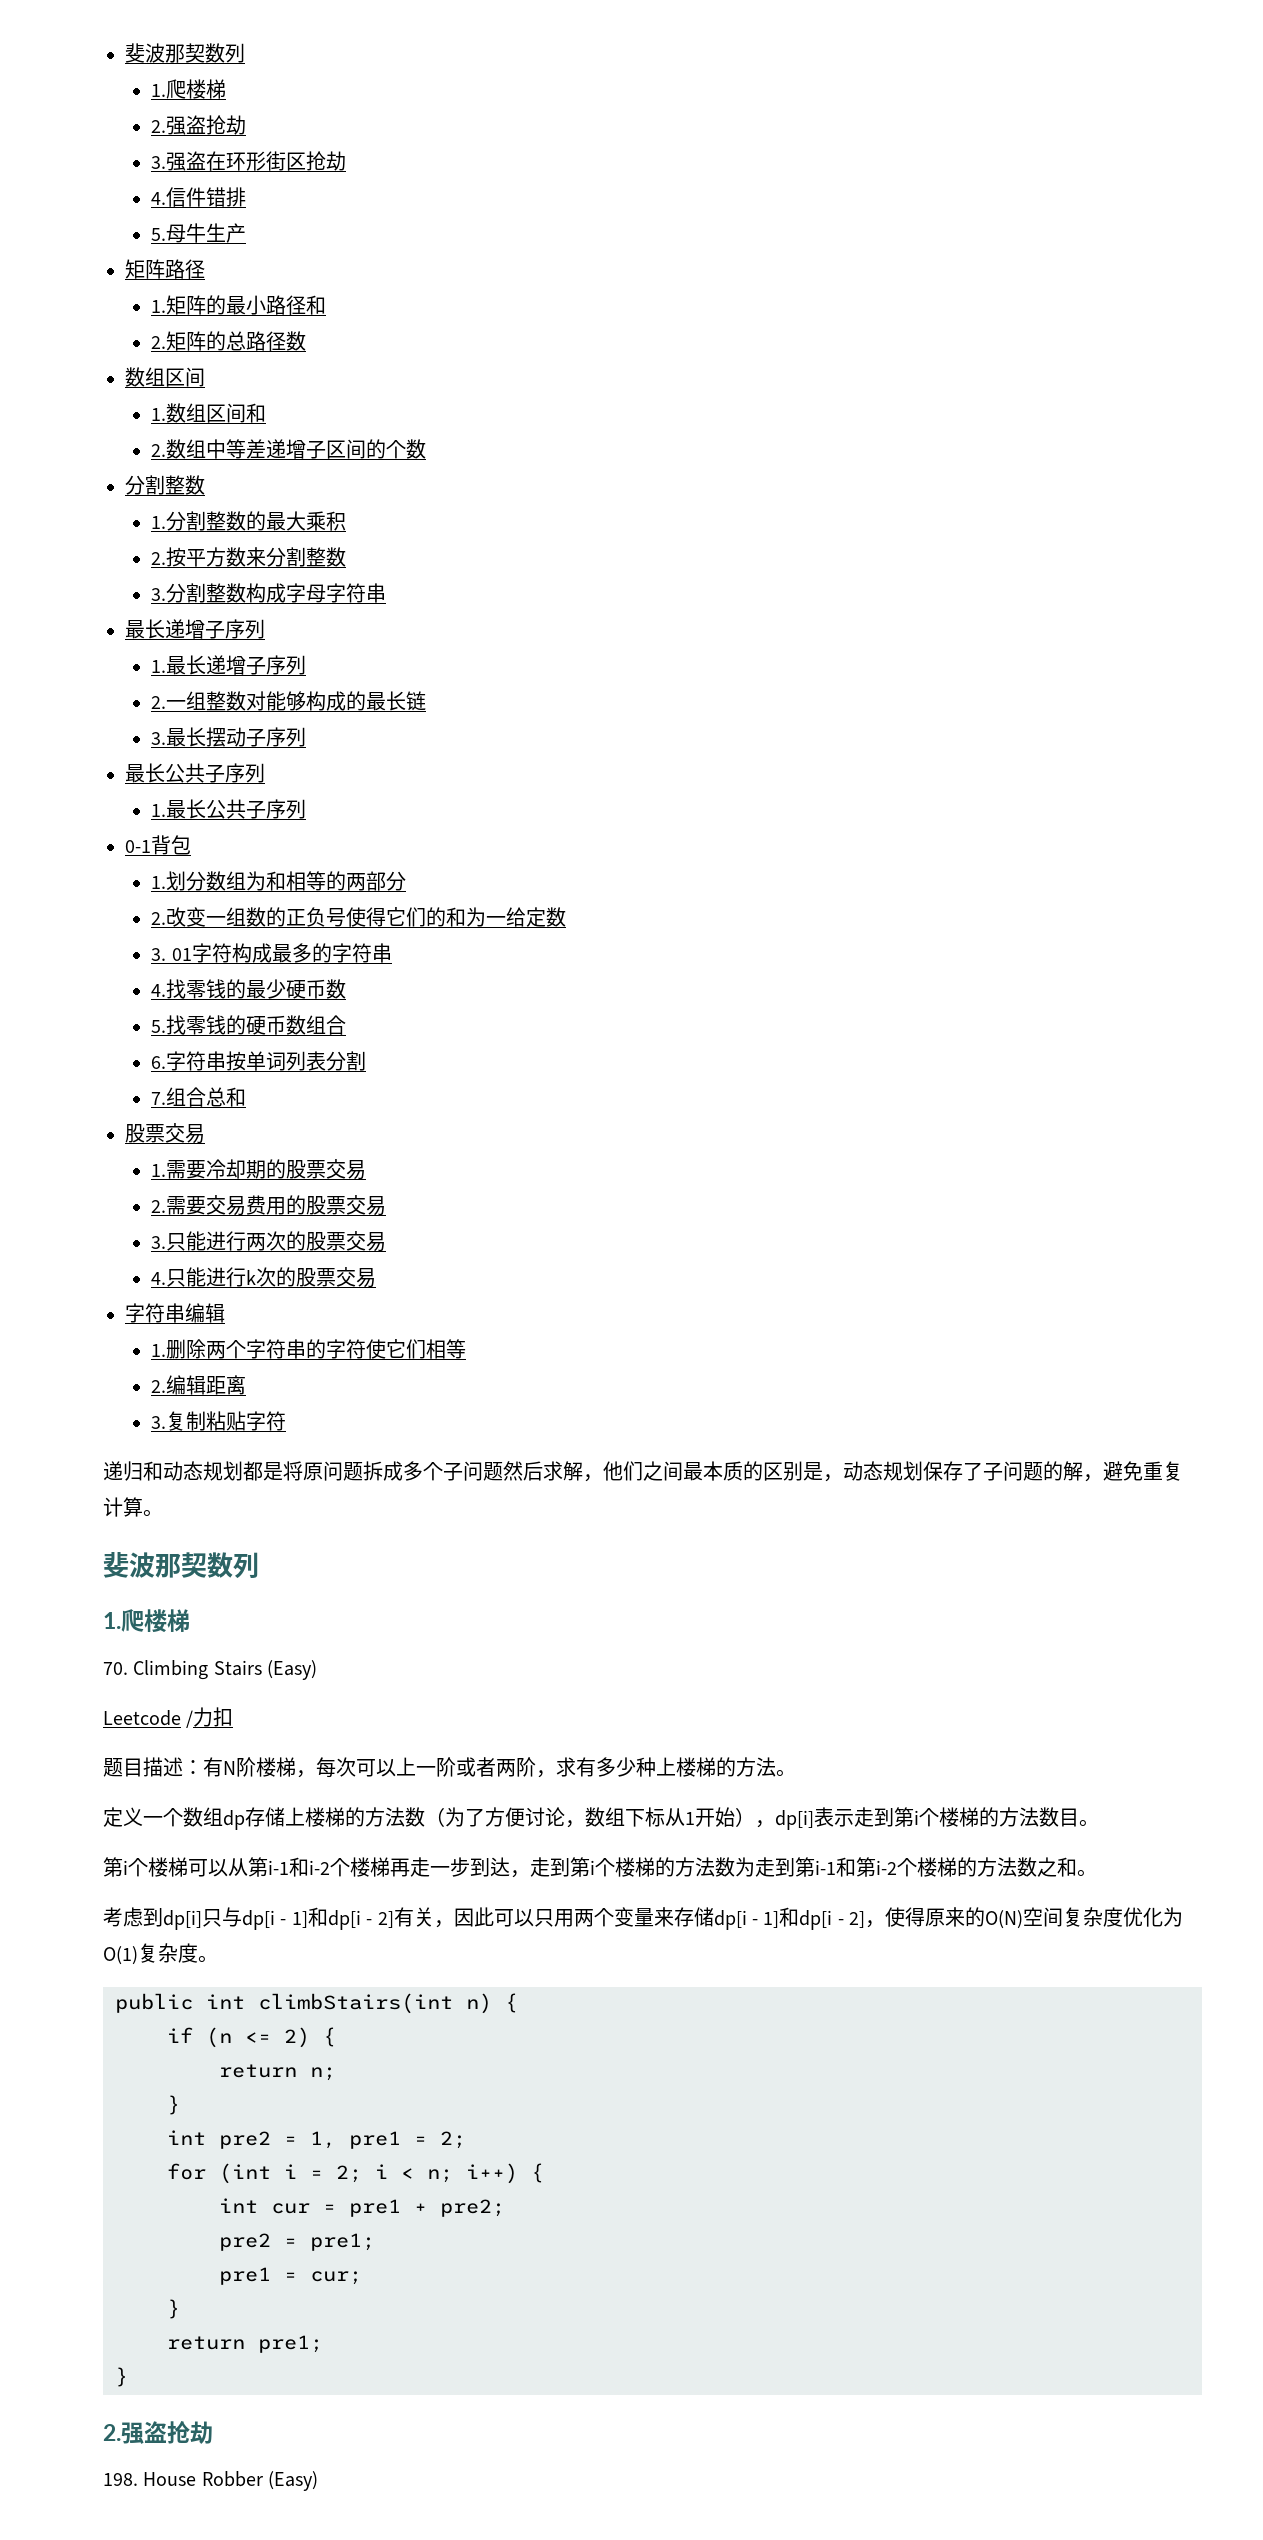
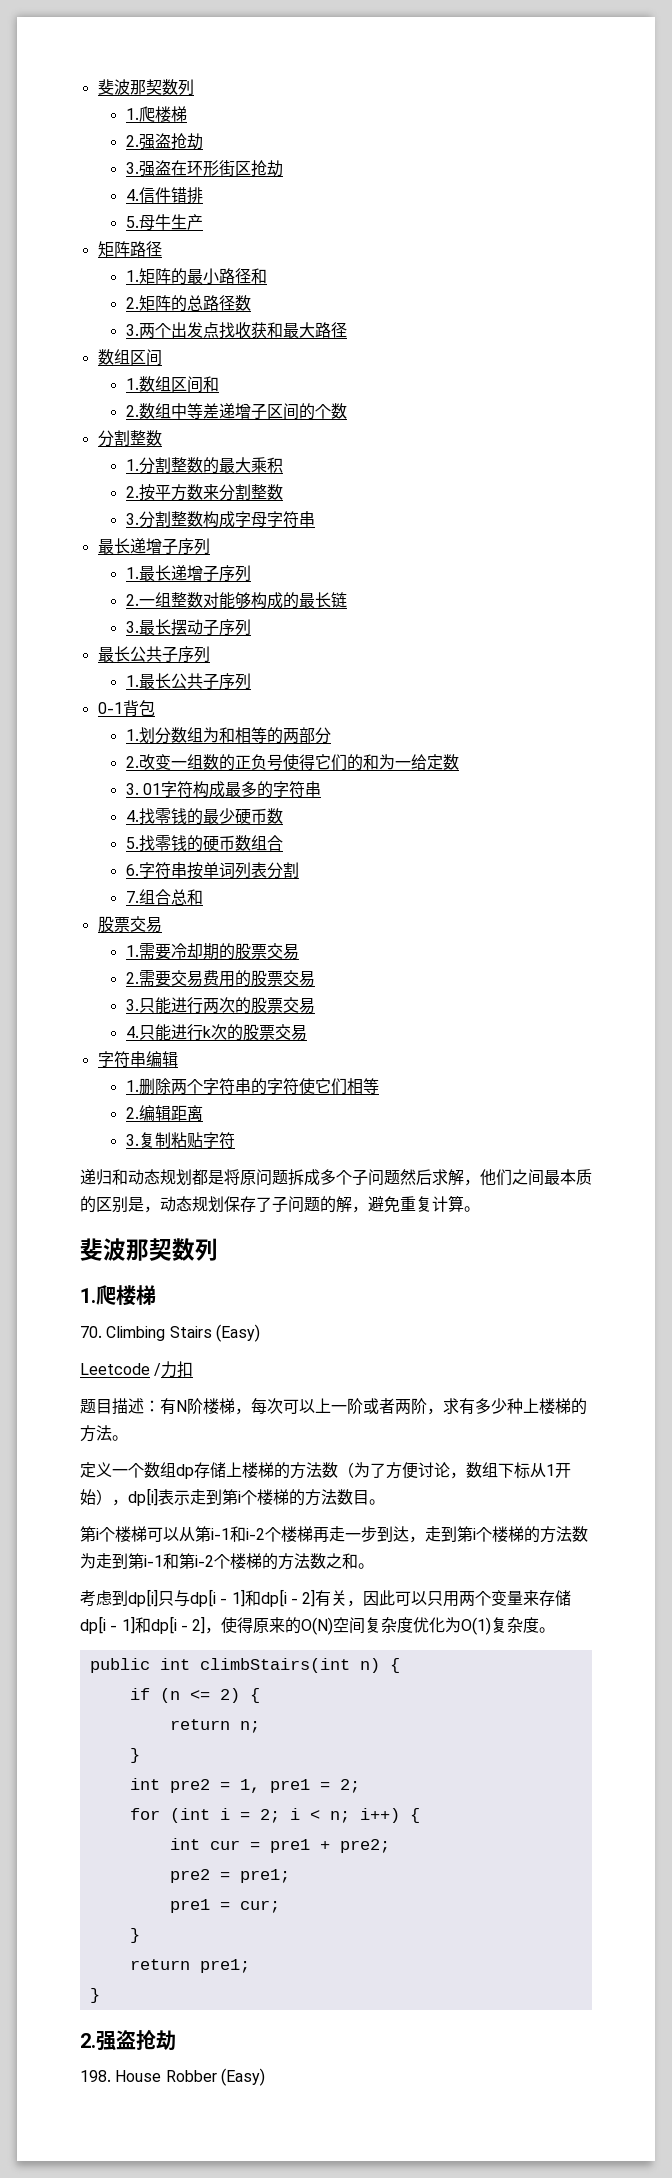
+ 3.两个出发点找收获和最大路径

